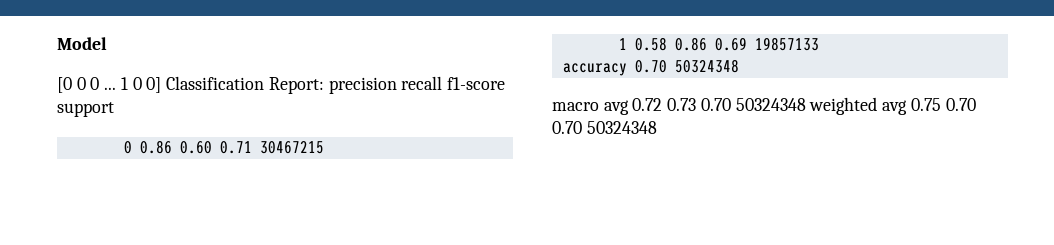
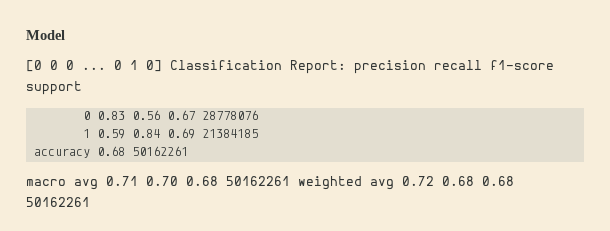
- 1 0 0] Classification Report: precision recall f1-score support
+ 0 1 0] Classification Report: precision recall f1-score support
- 0 0.86 0.60 0.71 30467215
- 1 0.58 0.86 0.69 19857133
+ 0 0.83 0.56 0.67 28778076
+ 1 0.59 0.84 0.69 21384185
- accuracy 0.70 50324348
+ accuracy 0.68 50162261
- macro avg 0.72 0.73 0.70 50324348 weighted avg 0.75 0.70 0.70 50324348
+ macro avg 0.71 0.70 0.68 50162261 weighted avg 0.72 0.68 0.68 50162261

